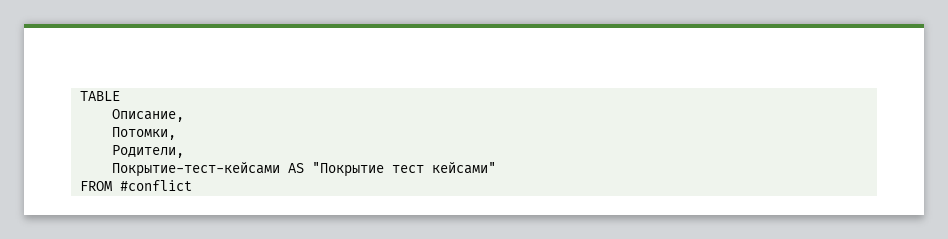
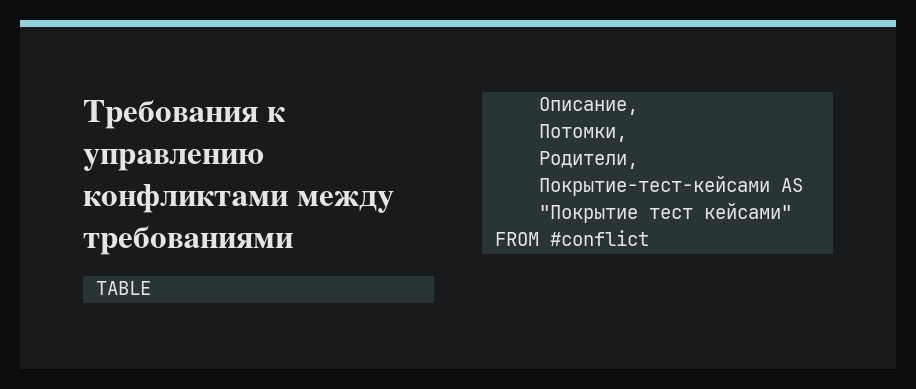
+ Требования к управлению конфликтами между требованиями

